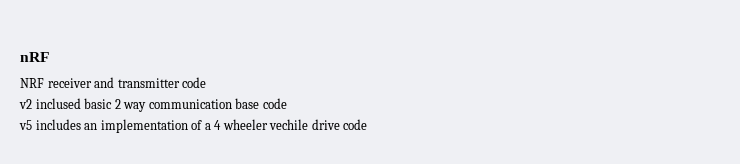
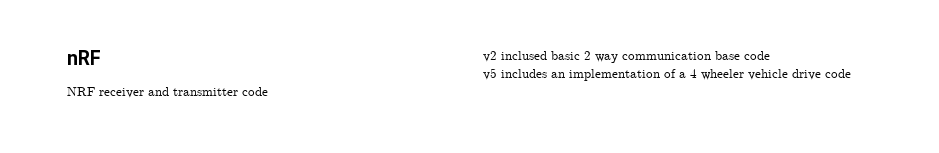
- v5 includes an implementation of a 4 wheeler vechile drive code
+ v5 includes an implementation of a 4 wheeler vehicle drive code

